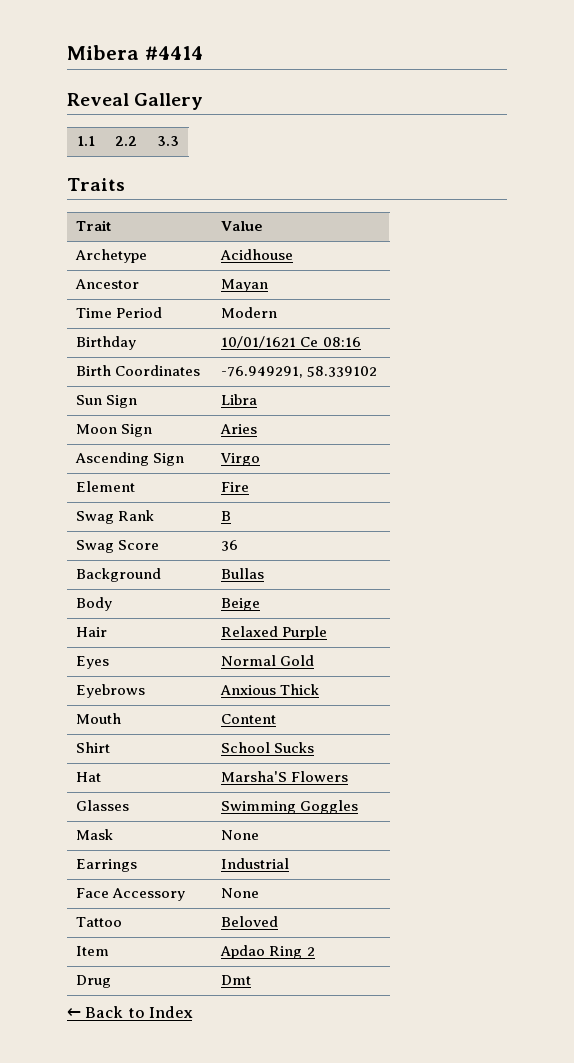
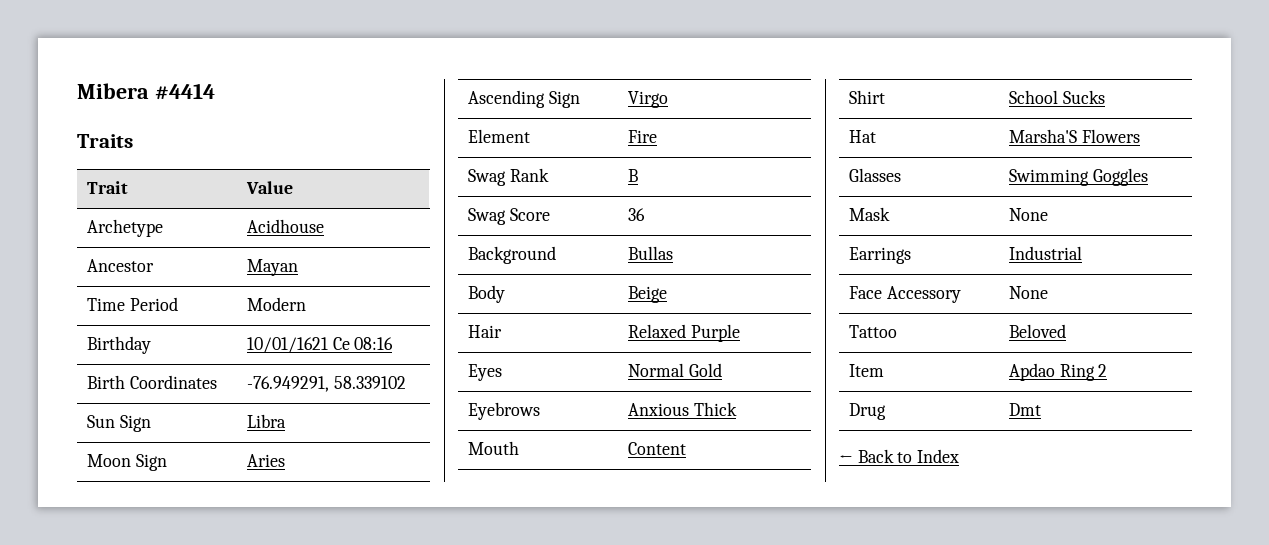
- Reveal Gallery
- 1.1 | 2.2 | 3.3

